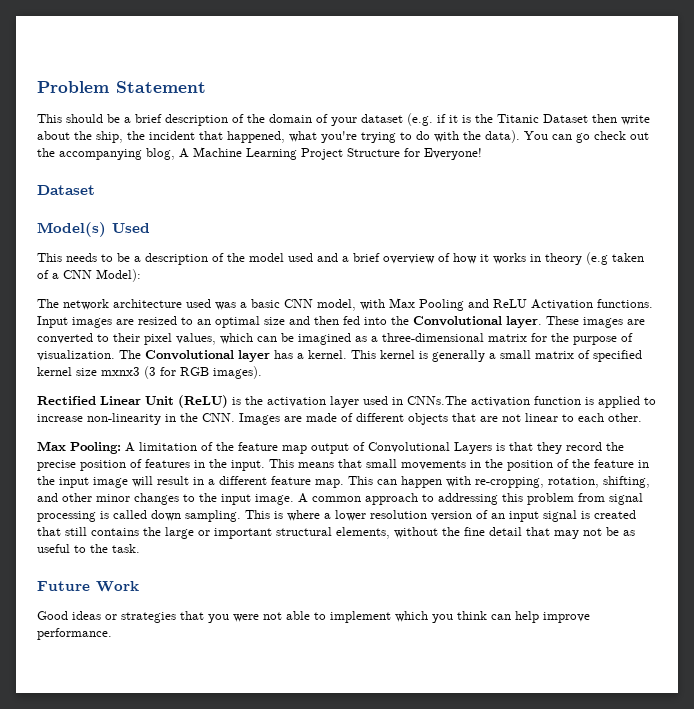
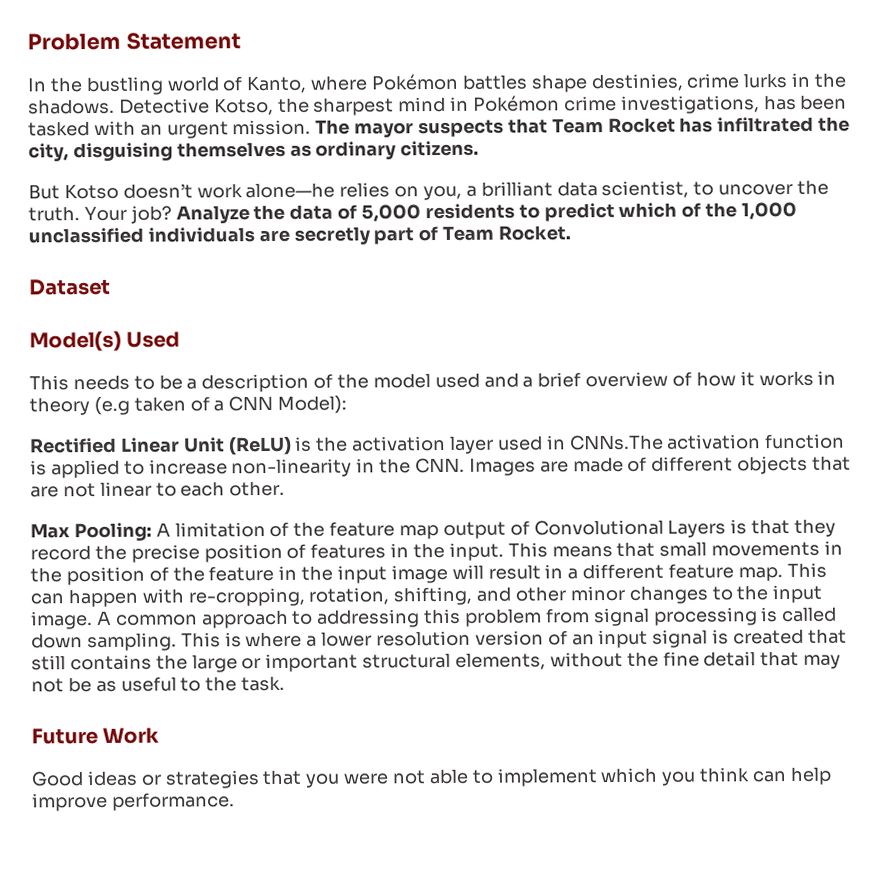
- This should be a brief description of the domain of your dataset (e.g. if it is the Titanic Dataset then write about the ship, the incident that happened, what you're trying to do with the data). You can go check out the accompanying blog, A Machine Learning Project Structure for Everyone!
+ In the bustling world of Kanto, where Pokémon battles shape destinies, crime lurks in the shadows. Detective Kotso, the sharpest mind in Pokémon crime investigations, has been tasked with an urgent mission. The mayor suspects that Team Rocket has infiltrated the city, disguising themselves as ordinary citizens.
+ But Kotso doesn’t work alone—he relies on you, a brilliant data scientist, to uncover the truth. Your job? Analyze the data of 5,000 residents to predict which of the 1,000 unclassified individuals are secretly part of Team Rocket.
- The network architecture used was a basic CNN model, with Max Pooling and ReLU Activation functions. Input images are resized to an optimal size and then fed into the Convolutional layer. These images are converted to their pixel values, which can be imagined as a three-dimensional matrix for the purpose of visualization. The Convolutional layer has a kernel. This kernel is generally a small matrix of specified kernel size mxnx3 (3 for RGB images).

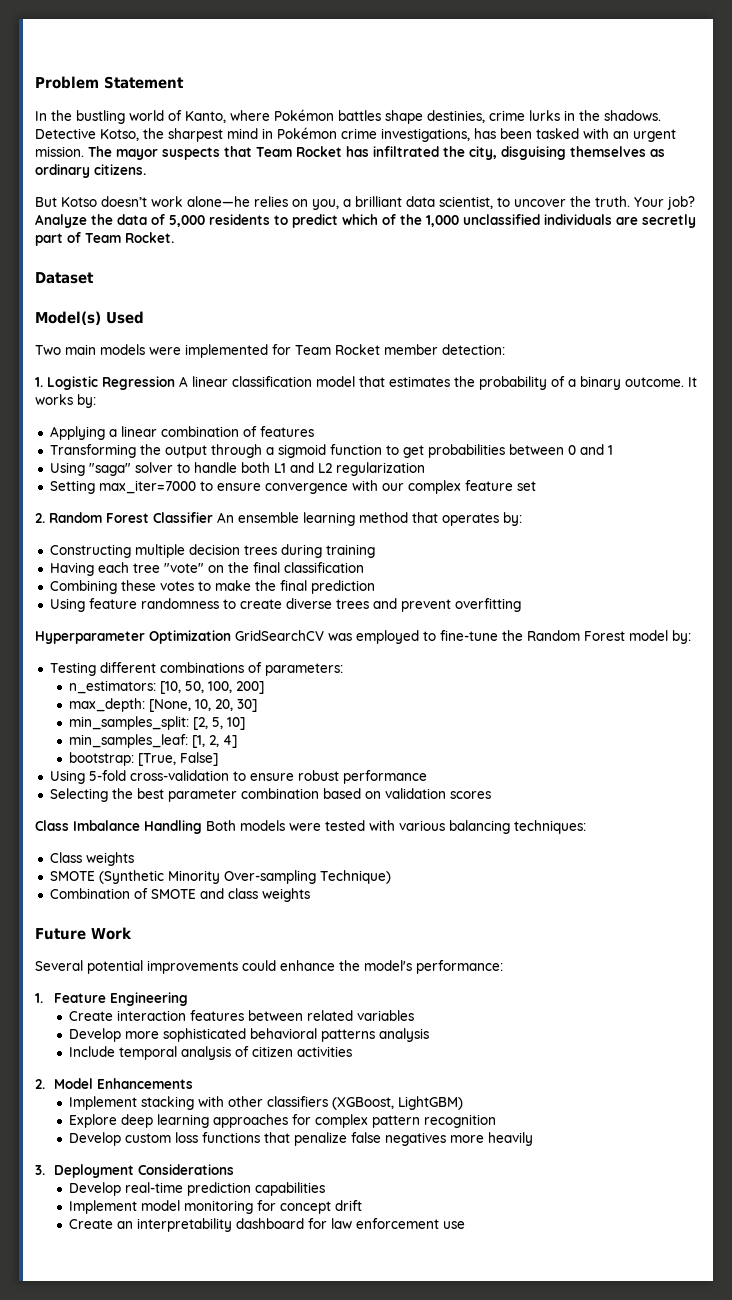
- This needs to be a description of the model used and a brief overview of how it works in theory (e.g taken of a CNN Model):
- Rectified Linear Unit (ReLU) is the activation layer used in CNNs.The activation function is applied to increase non-linearity in the CNN. Images are made of different objects that are not linear to each other.
- Max Pooling: A limitation of the feature map output of Convolutional Layers is that they record the precise position of features in the input. This means that small movements in the position of the feature in the input image will result in a different feature map. This can happen with re-cropping, rotation, shifting, and other minor changes to the input image. A common approach to addressing this problem from signal processing is called down sampling. This is where a lower resolution version of an input signal is created that still contains the large or important structural elements, without the fine detail that may not be as useful to the task.
+ Two main models were implemented for Team Rocket member detection:
+ 1. Logistic Regression A linear classification model that estimates the probability of a binary outcome. It works by:
+ Applying a linear combination of features
+ Transforming the output through a sigmoid function to get probabilities between 0 and 1
+ Using "saga" solver to handle both L1 and L2 regularization
+ Setting max_iter=7000 to ensure convergence with our complex feature set
+ 2. Random Forest Classifier An ensemble learning method that operates by:
+ Constructing multiple decision trees during training
+ Having each tree "vote" on the final classification
+ Combining these votes to make the final prediction
+ Using feature randomness to create diverse trees and prevent overfitting
+ Hyperparameter Optimization GridSearchCV was employed to fine-tune the Random Forest model by:
+ Testing different combinations of parameters:
+ n_estimators: [10, 50, 100, 200]
+ max_depth: [None, 10, 20, 30]
+ min_samples_split: [2, 5, 10]
+ min_samples_leaf: [1, 2, 4]
+ bootstrap: [True, False]
+ Using 5-fold cross-validation to ensure robust performance
+ Selecting the best parameter combination based on validation scores
+ Class Imbalance Handling Both models were tested with various balancing techniques:
+ Class weights
+ SMOTE (Synthetic Minority Over-sampling Technique)
+ Combination of SMOTE and class weights
  Future Work
- Good ideas or strategies that you were not able to implement which you think can help improve performance.
+ Several potential improvements could enhance the model's performance:
+ 1. Feature Engineering
+ Create interaction features between related variables
+ Develop more sophisticated behavioral patterns analysis
+ Include temporal analysis of citizen activities
+ 2. Model Enhancements
+ Implement stacking with other classifiers (XGBoost, LightGBM)
+ Explore deep learning approaches for complex pattern recognition
+ Develop custom loss functions that penalize false negatives more heavily
+ 3. Deployment Considerations
+ Develop real-time prediction capabilities
+ Implement model monitoring for concept drift
+ Create an interpretability dashboard for law enforcement use

